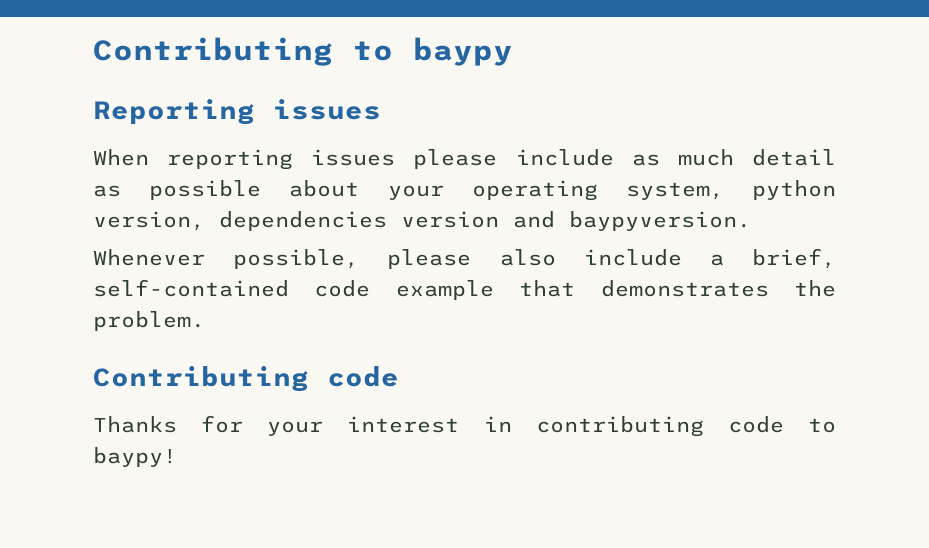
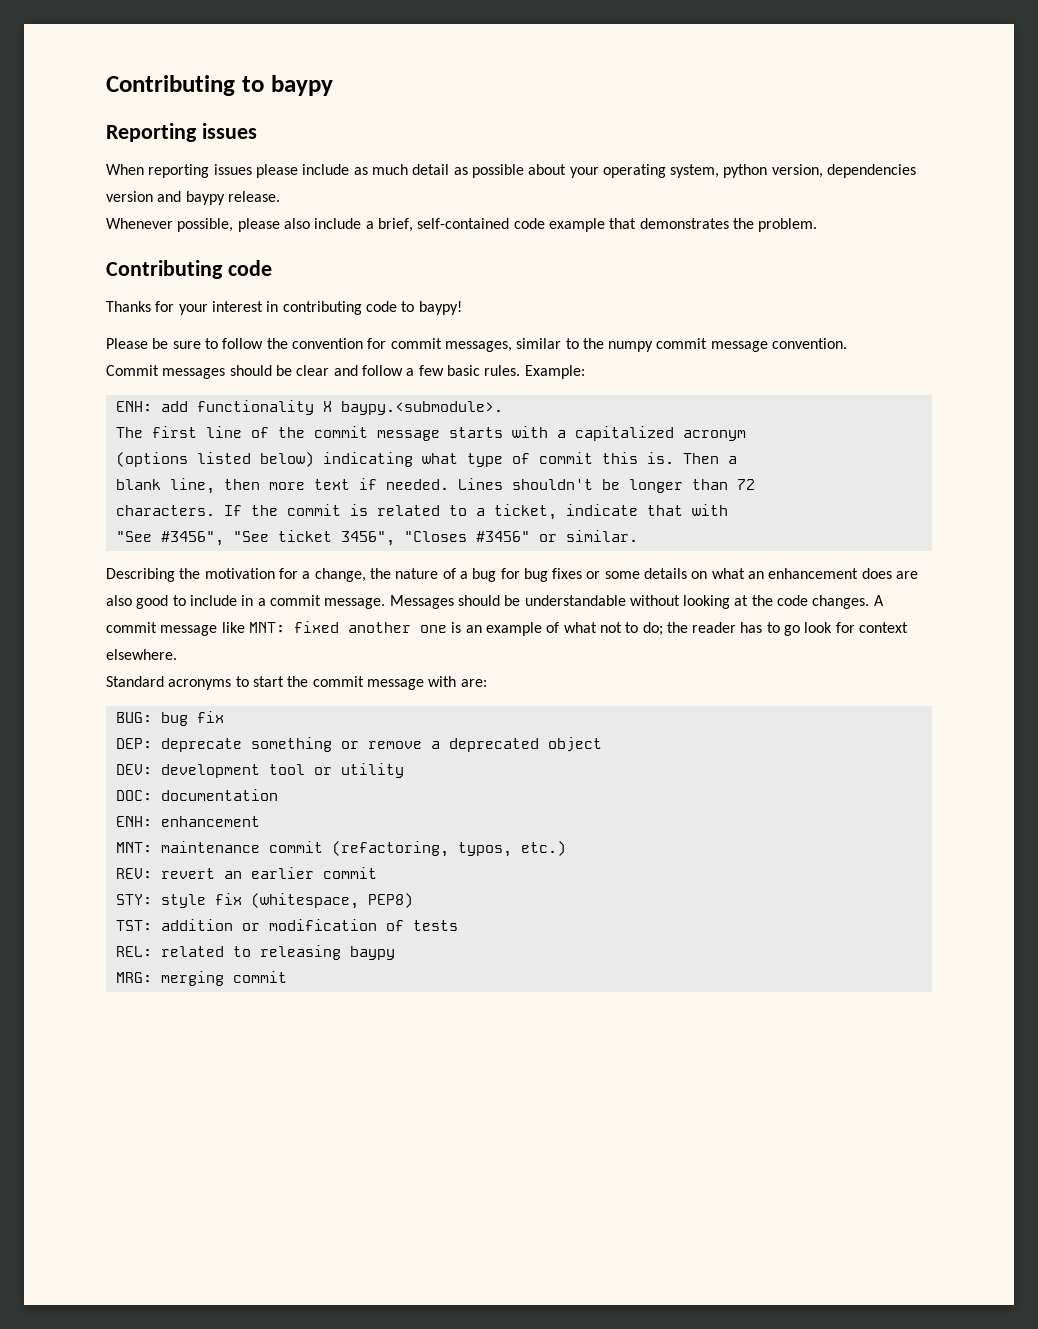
- When reporting issues please include as much detail as possible about your operating system, python version, dependencies version and baypyversion.
+ When reporting issues please include as much detail as possible about your operating system, python version, dependencies version and baypy release.
+ Please be sure to follow the convention for commit messages, similar to the numpy commit message convention.
+ Commit messages should be clear and follow a few basic rules. Example:
+ ENH: add functionality X baypy.<submodule>.
+ The first line of the commit message starts with a capitalized acronym
+ (options listed below) indicating what type of commit this is. Then a
+ blank line, then more text if needed. Lines shouldn't be longer than 72
+ characters. If the commit is related to a ticket, indicate that with
+ "See #3456", "See ticket 3456", "Closes #3456" or similar.
+ Describing the motivation for a change, the nature of a bug for bug fixes or some details on what an enhancement does are also good to include in a commit message. Messages should be understandable without looking at the code changes. A commit message like MNT: fixed another one is an example of what not to do; the reader has to go look for context elsewhere.
+ Standard acronyms to start the commit message with are:
+ BUG: bug fix
+ DEP: deprecate something or remove a deprecated object
+ DEV: development tool or utility
+ DOC: documentation
+ ENH: enhancement
+ MNT: maintenance commit (refactoring, typos, etc.)
+ REV: revert an earlier commit
+ STY: style fix (whitespace, PEP8)
+ TST: addition or modification of tests
+ REL: related to releasing baypy
+ MRG: merging commit

